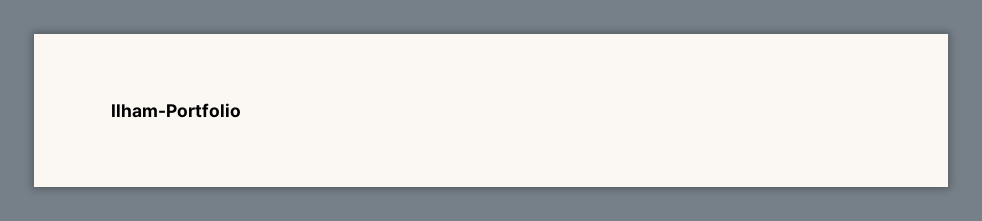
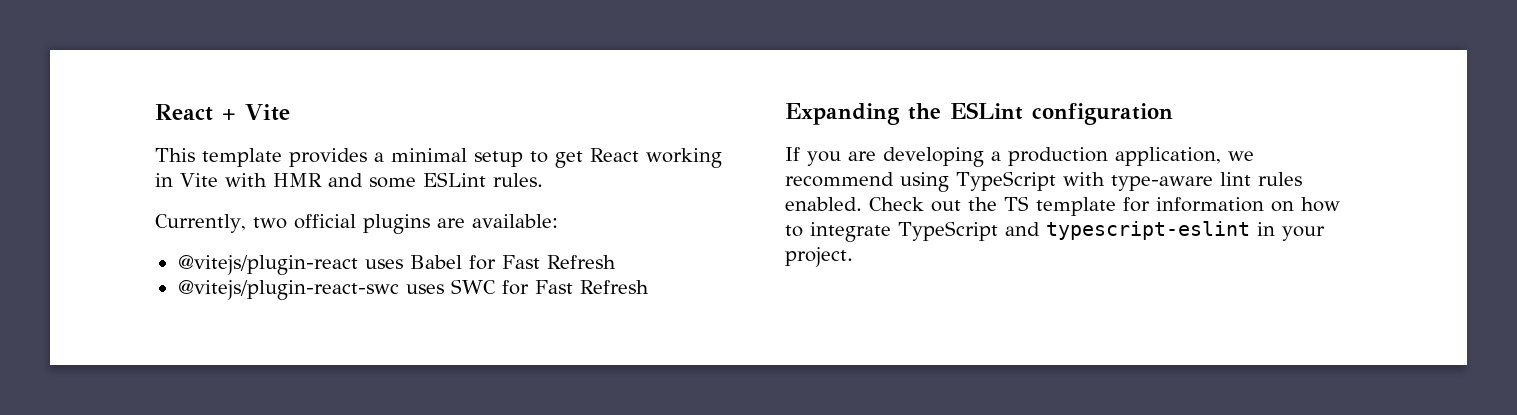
- Ilham-Portfolio
+ React + Vite
+ This template provides a minimal setup to get React working in Vite with HMR and some ESLint rules.
+ Currently, two official plugins are available:
+ @vitejs/plugin-react uses Babel for Fast Refresh
+ @vitejs/plugin-react-swc uses SWC for Fast Refresh
+ Expanding the ESLint configuration
+ If you are developing a production application, we recommend using TypeScript with type-aware lint rules enabled. Check out the TS template for information on how to integrate TypeScript and typescript-eslint in your project.

